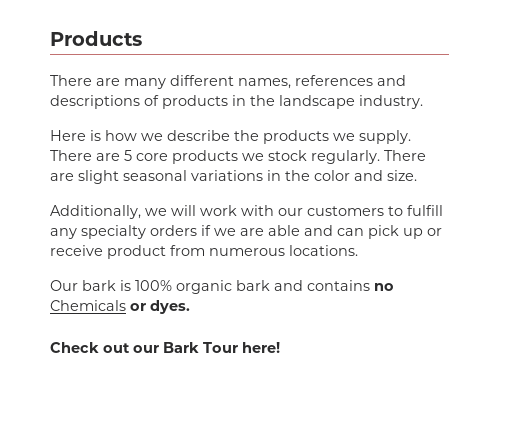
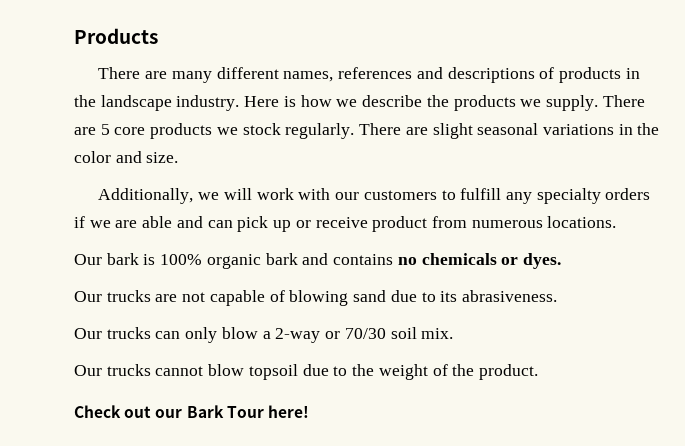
- There are many different names, references and descriptions of products in the landscape industry.
- Here is how we describe the products we supply.
+ There are many different names, references and descriptions of products in the landscape industry. Here is how we describe the products we supply.
- Our bark is 100% organic bark and contains no Chemicals or dyes.
+ Our bark is 100% organic bark and contains no chemicals or dyes.
+ Our trucks are not capable of blowing sand due to its abrasiveness.
+ Our trucks can only blow a 2-way or 70/30 soil mix.
+ Our trucks cannot blow topsoil due to the weight of the product.

